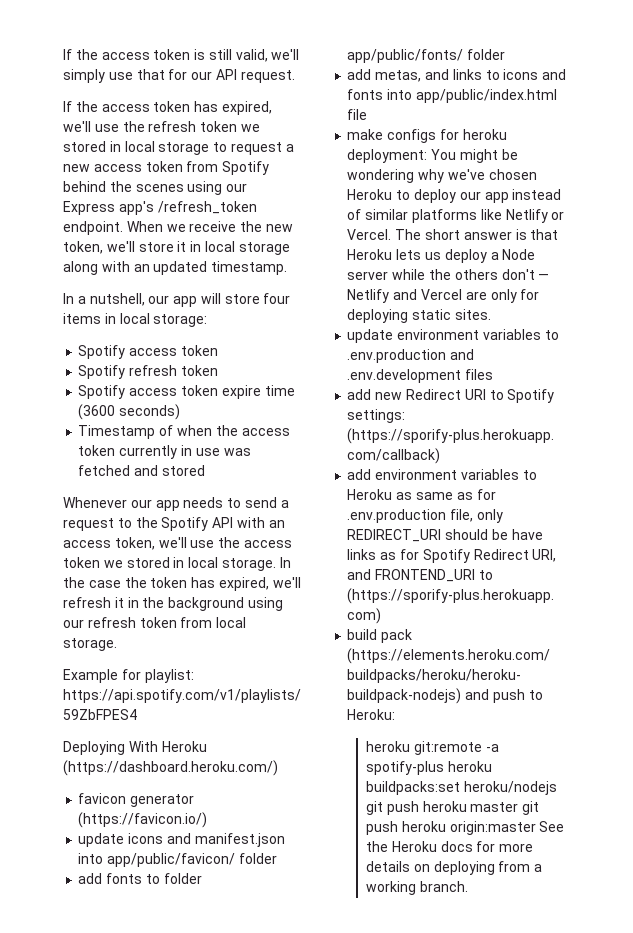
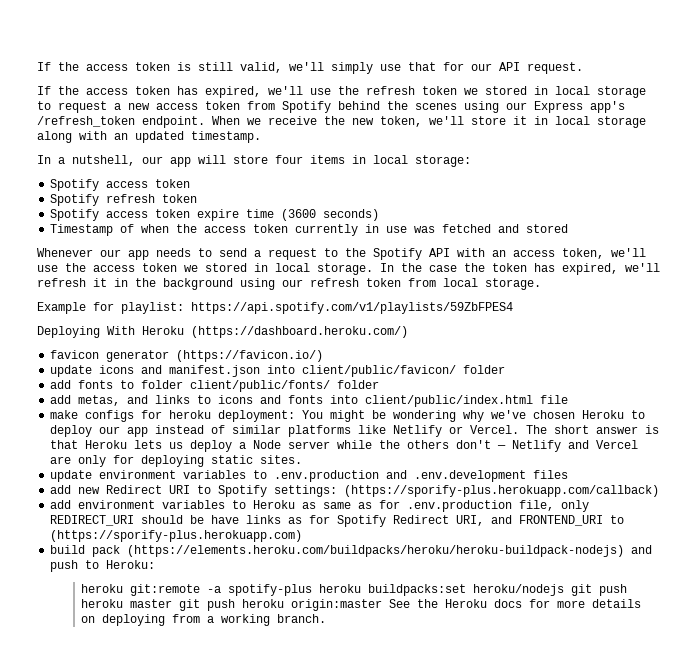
- update icons and manifest.json into app/public/favicon/ folder
+ update icons and manifest.json into client/public/favicon/ folder
- add fonts to folder app/public/fonts/ folder
+ add fonts to folder client/public/fonts/ folder
- add metas, and links to icons and fonts into app/public/index.html file
+ add metas, and links to icons and fonts into client/public/index.html file

